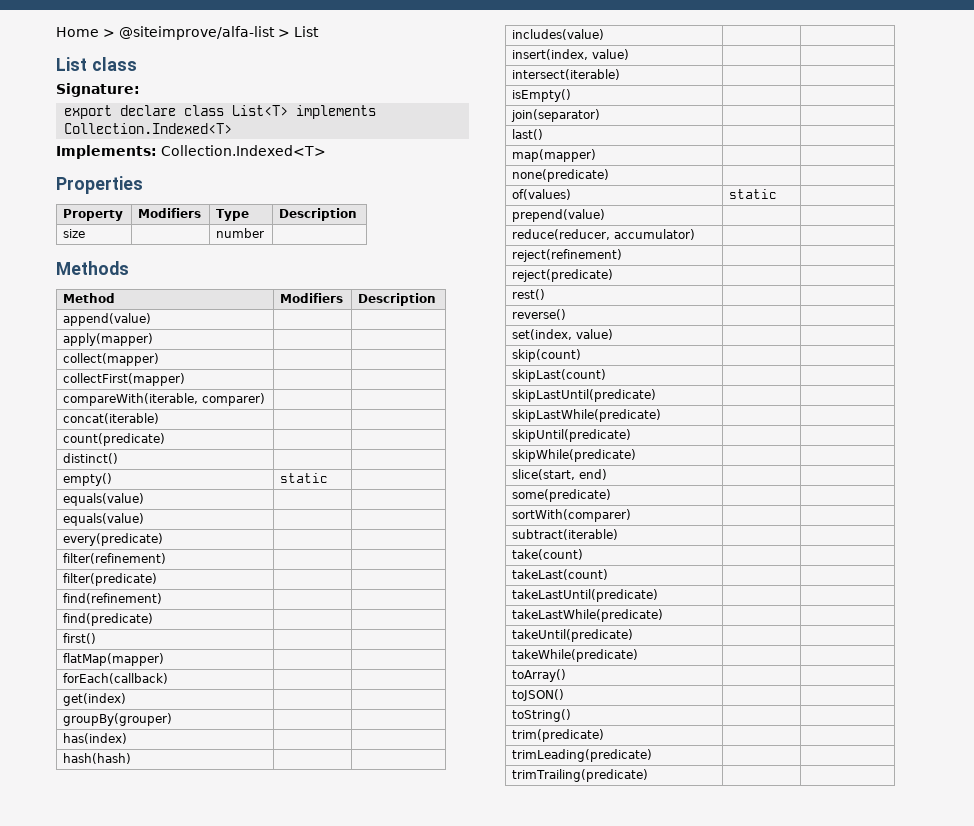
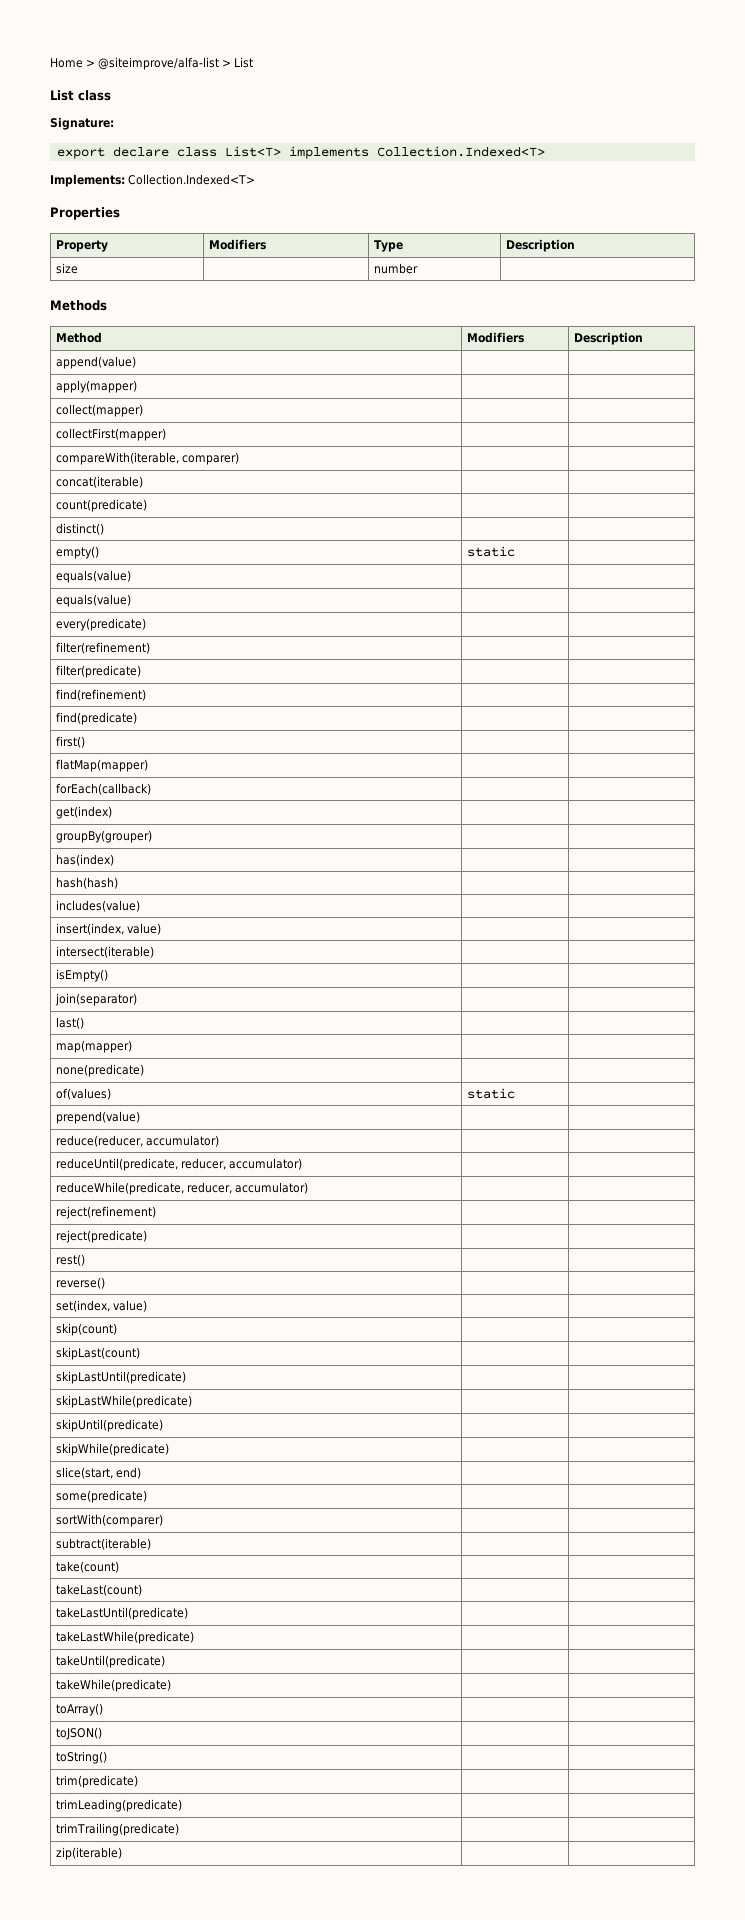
+ reduceUntil(predicate, reducer, accumulator) | |
+ reduceWhile(predicate, reducer, accumulator) | |
+ zip(iterable) | |

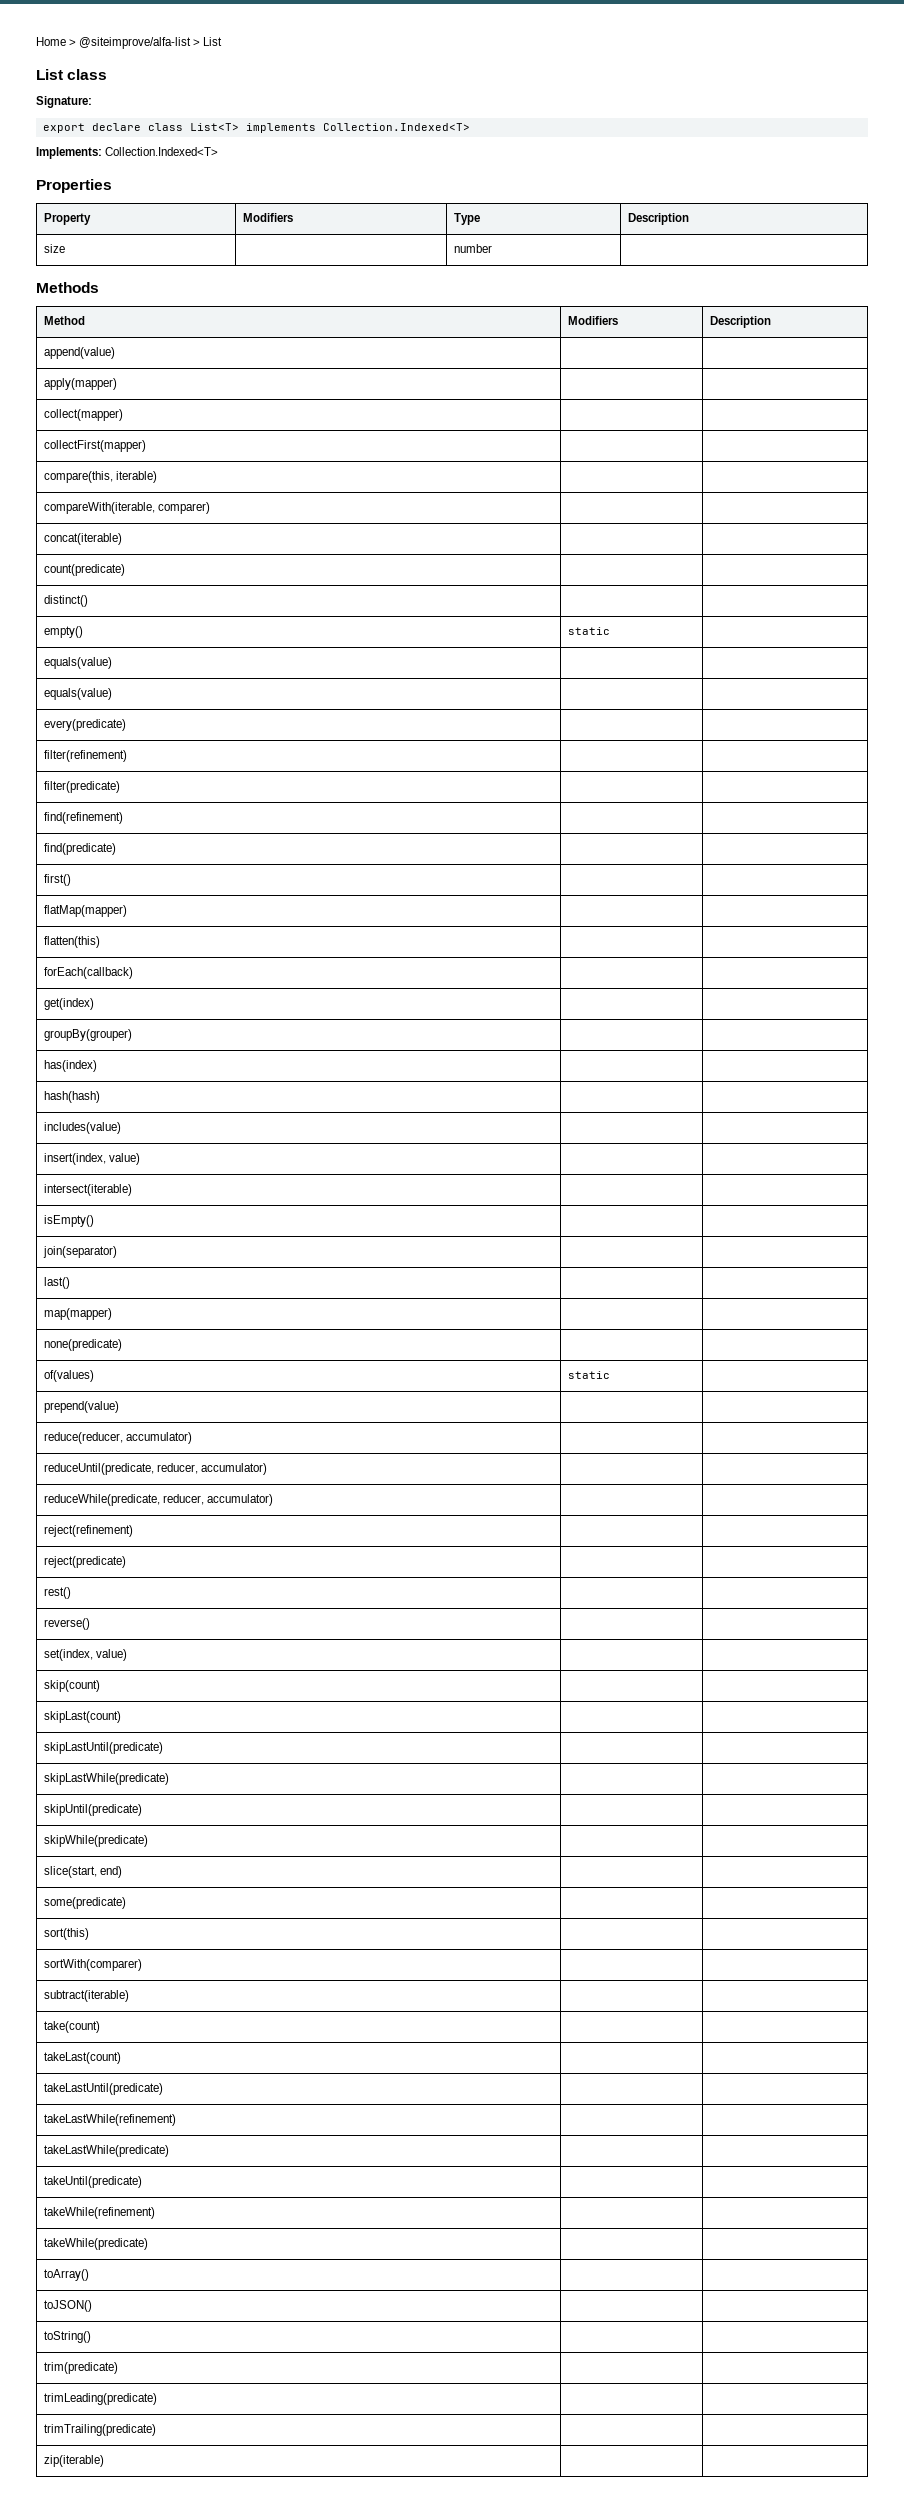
+ compare(this, iterable) | |
+ flatten(this) | |
+ sort(this) | |
+ takeLastWhile(refinement) | |
+ takeWhile(refinement) | |

